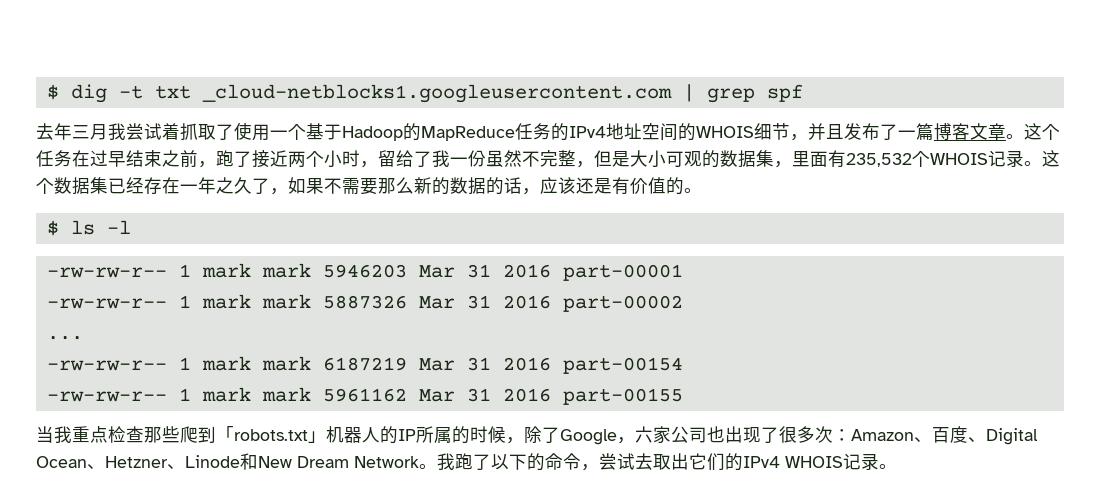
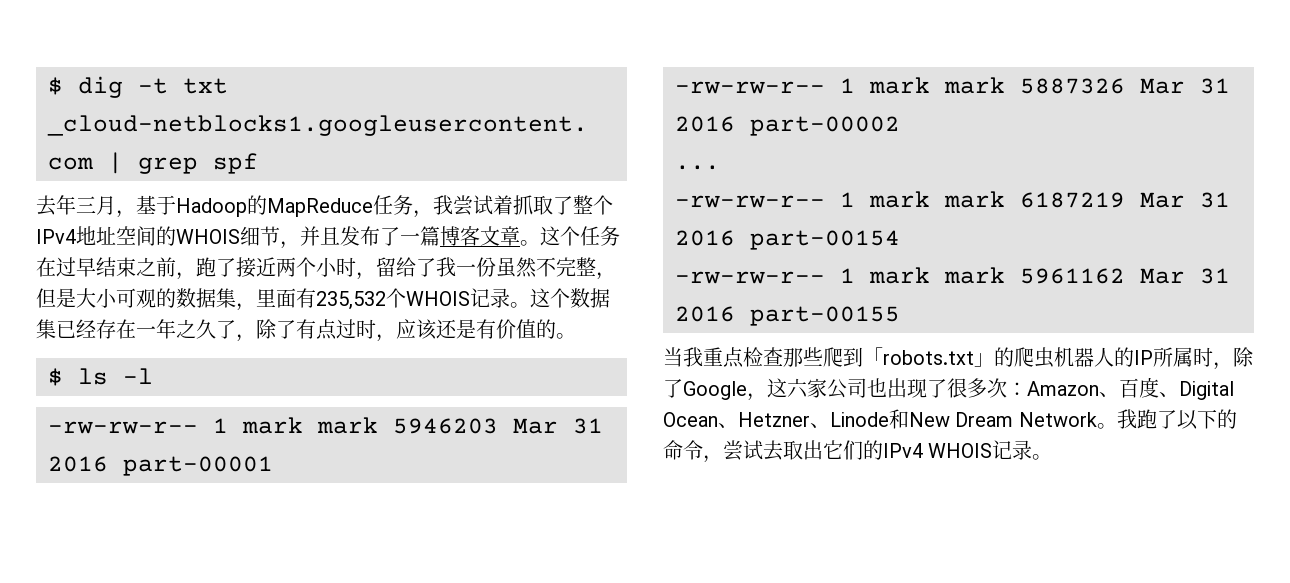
- 去年三月我尝试着抓取了使用一个基于Hadoop的MapReduce任务的IPv4地址空间的WHOIS细节，并且发布了一篇博客文章。
+ 去年三月，基于Hadoop的MapReduce任务，我尝试着抓取了整个IPv4地址空间的WHOIS细节，并且发布了一篇博客文章。
- 这个数据集已经存在一年之久了，如果不需要那么新的数据的话，应该还是有价值的。
+ 这个数据集已经存在一年之久了，除了有点过时，应该还是有价值的。
- 当我重点检查那些爬到「robots.txt」机器人的IP所属的时候，除了Google，六家公司也出现了很多次：Amazon、百度、Digital Ocean、Hetzner、Linode和New Dream Network。
+ 当我重点检查那些爬到「robots.txt」的爬虫机器人的IP所属时，除了Google，这六家公司也出现了很多次：Amazon、百度、Digital Ocean、Hetzner、Linode和New Dream Network。

